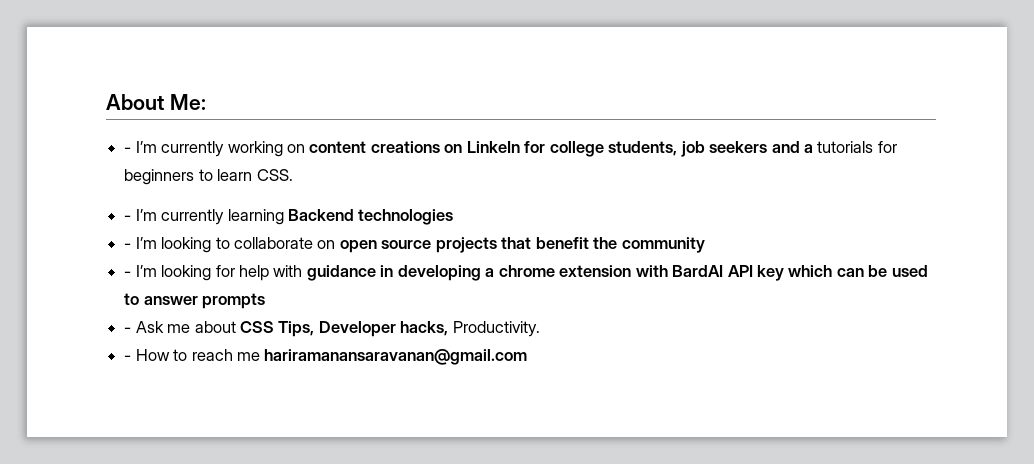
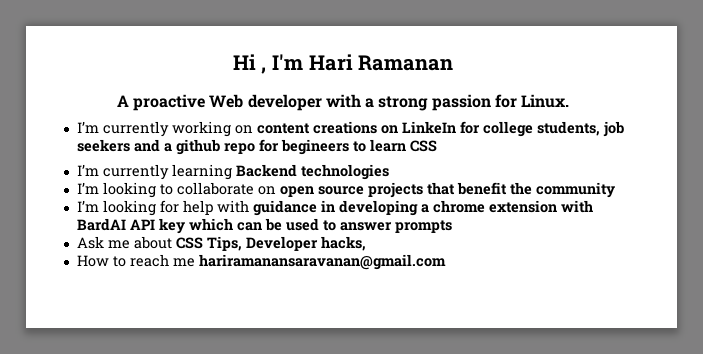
- About Me:
- - I’m currently working on content creations on LinkeIn for college students, job seekers and a tutorials for beginners to learn CSS.
- - I’m currently learning Backend technologies
+ Hi , I'm Hari Ramanan
+ A proactive Web developer with a strong passion for Linux.
+ I’m currently working on content creations on LinkeIn for college students, job seekers and a github repo for begineers to learn CSS
+ I’m currently learning Backend technologies
- - I’m looking to collaborate on open source projects that benefit the community
+ I’m looking to collaborate on open source projects that benefit the community
- - I’m looking for help with guidance in developing a chrome extension with BardAI API key which can be used to answer prompts
+ I’m looking for help with guidance in developing a chrome extension with BardAI API key which can be used to answer prompts
- - Ask me about CSS Tips, Developer hacks, Productivity.
- - How to reach me hariramanansaravanan@gmail.com
+ Ask me about CSS Tips, Developer hacks,
+ How to reach me hariramanansaravanan@gmail.com

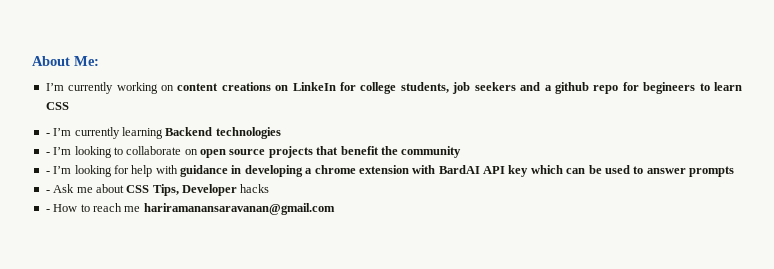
- Hi , I'm Hari Ramanan
- A proactive Web developer with a strong passion for Linux.
+ About Me:
- I’m currently learning Backend technologies
+ - I’m currently learning Backend technologies
- I’m looking to collaborate on open source projects that benefit the community
+ - I’m looking to collaborate on open source projects that benefit the community
- I’m looking for help with guidance in developing a chrome extension with BardAI API key which can be used to answer prompts
+ - I’m looking for help with guidance in developing a chrome extension with BardAI API key which can be used to answer prompts
- Ask me about CSS Tips, Developer hacks,
- How to reach me hariramanansaravanan@gmail.com
+ - Ask me about CSS Tips, Developer hacks
+ - How to reach me hariramanansaravanan@gmail.com

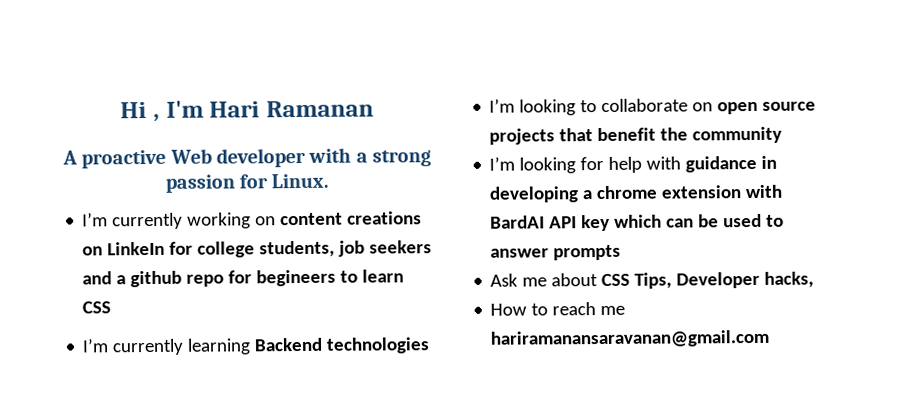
- About Me:
+ Hi , I'm Hari Ramanan
+ A proactive Web developer with a strong passion for Linux.
- - I’m currently learning Backend technologies
+ I’m currently learning Backend technologies
- - I’m looking to collaborate on open source projects that benefit the community
+ I’m looking to collaborate on open source projects that benefit the community
- - I’m looking for help with guidance in developing a chrome extension with BardAI API key which can be used to answer prompts
+ I’m looking for help with guidance in developing a chrome extension with BardAI API key which can be used to answer prompts
- - Ask me about CSS Tips, Developer hacks
- - How to reach me hariramanansaravanan@gmail.com
+ Ask me about CSS Tips, Developer hacks,
+ How to reach me hariramanansaravanan@gmail.com

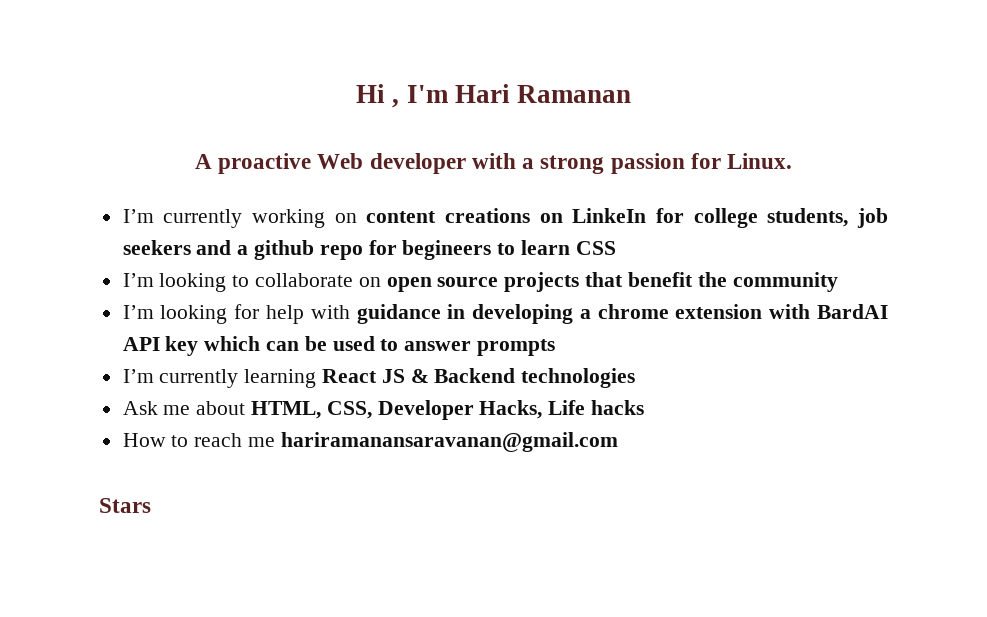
- I’m currently learning Backend technologies
- Ask me about CSS Tips, Developer hacks,
+ I’m currently learning React JS & Backend technologies
+ Ask me about HTML, CSS, Developer Hacks, Life hacks
+ Stars

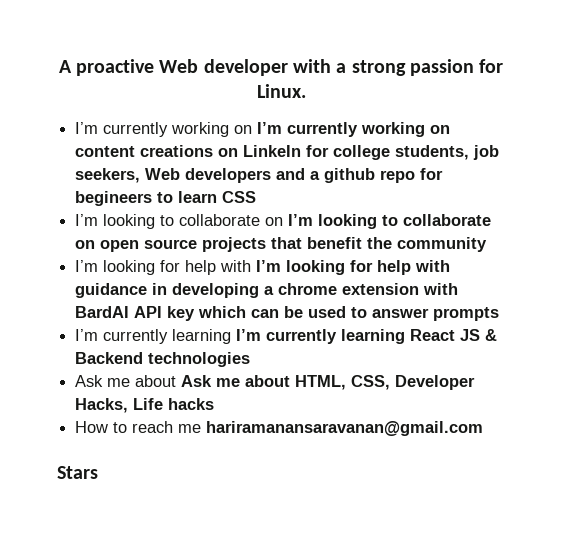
- Hi , I'm Hari Ramanan
- I’m currently working on content creations on LinkeIn for college students, job seekers and a github repo for begineers to learn CSS
+ I’m currently working on I’m currently working on content creations on LinkeIn for college students, job seekers, Web developers and a github repo for begineers to learn CSS
- I’m looking to collaborate on open source projects that benefit the community
+ I’m looking to collaborate on I’m looking to collaborate on open source projects that benefit the community
- I’m looking for help with guidance in developing a chrome extension with BardAI API key which can be used to answer prompts
+ I’m looking for help with I’m looking for help with guidance in developing a chrome extension with BardAI API key which can be used to answer prompts
- I’m currently learning React JS & Backend technologies
+ I’m currently learning I’m currently learning React JS & Backend technologies
- Ask me about HTML, CSS, Developer Hacks, Life hacks
+ Ask me about Ask me about HTML, CSS, Developer Hacks, Life hacks

